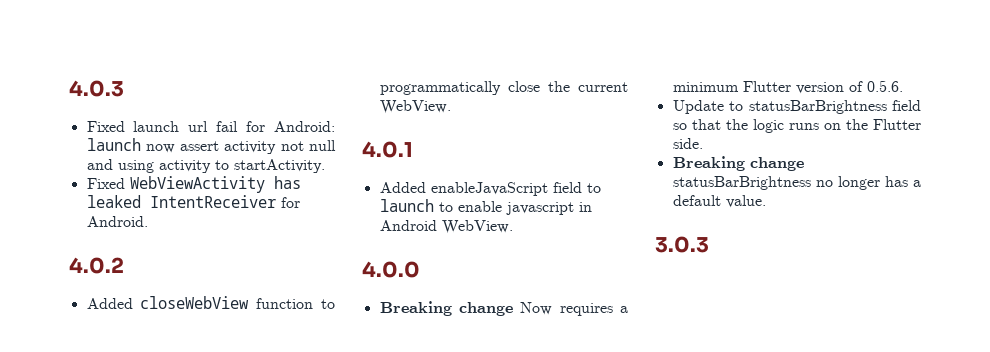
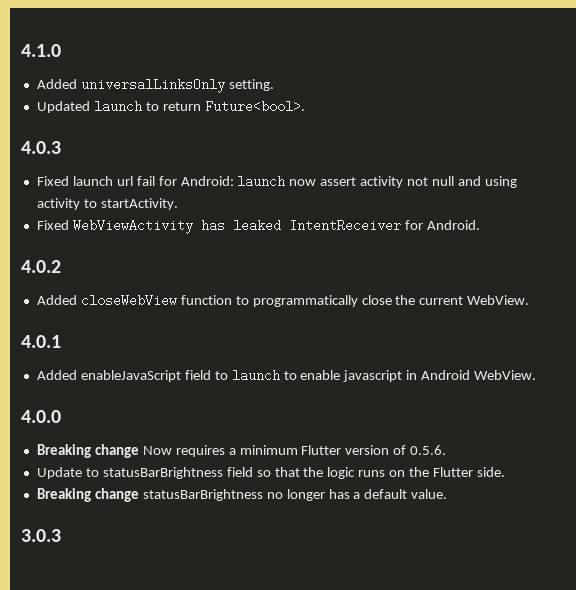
+ 4.1.0
+ Added universalLinksOnly setting.
+ Updated launch to return Future<bool>.

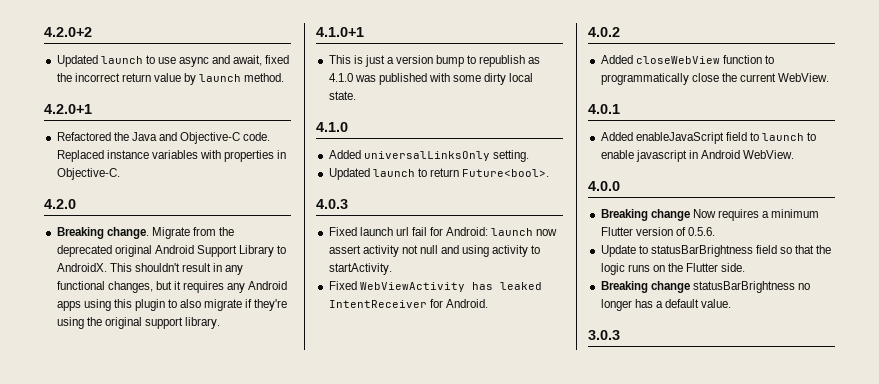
+ 4.2.0+2
+ Updated launch to use async and await, fixed the incorrect return value by launch method.
+ 4.2.0+1
+ Refactored the Java and Objective-C code. Replaced instance variables with properties in Objective-C.
+ 4.2.0
+ Breaking change. Migrate from the deprecated original Android Support Library to AndroidX. This shouldn't result in any functional changes, but it requires any Android apps using this plugin to also migrate if they're using the original support library.
+ 4.1.0+1
+ This is just a version bump to republish as 4.1.0 was published with some dirty local state.

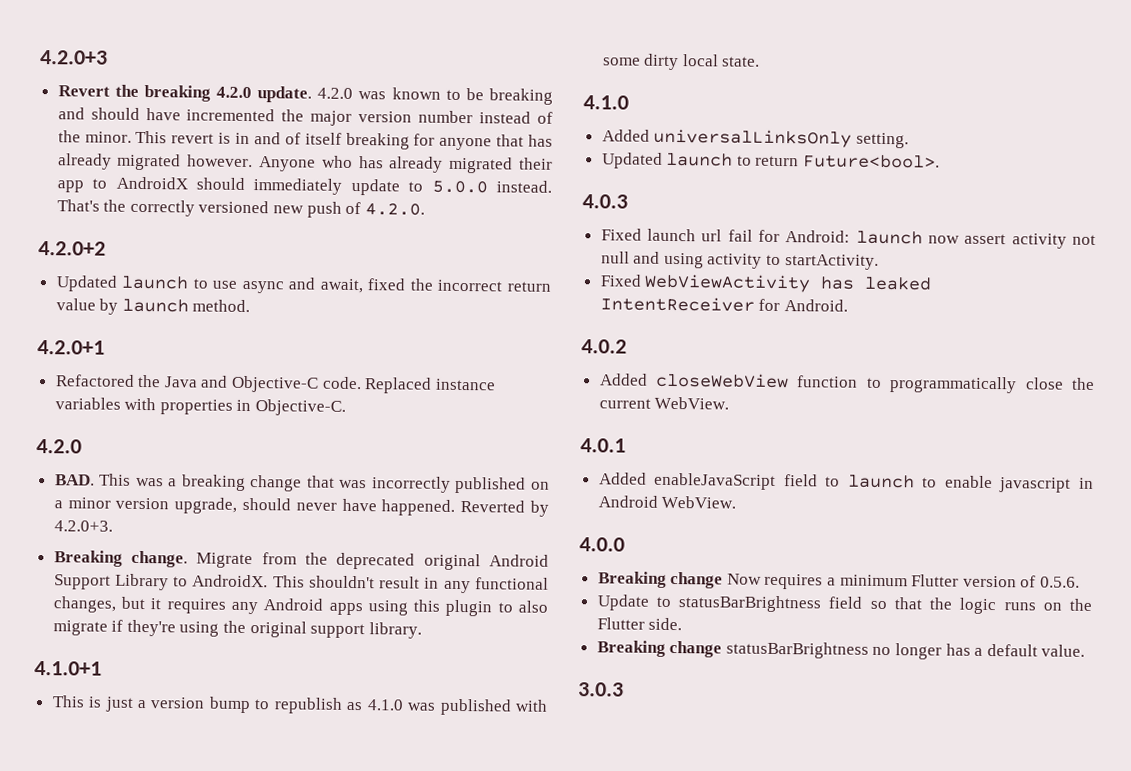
+ 4.2.0+3
+ Revert the breaking 4.2.0 update. 4.2.0 was known to be breaking and should have incremented the major version number instead of the minor. This revert is in and of itself breaking for anyone that has already migrated however. Anyone who has already migrated their app to AndroidX should immediately update to 5.0.0 instead. That's the correctly versioned new push of 4.2.0.
+ BAD. This was a breaking change that was incorrectly published on a minor version upgrade, should never have happened. Reverted by 4.2.0+3.

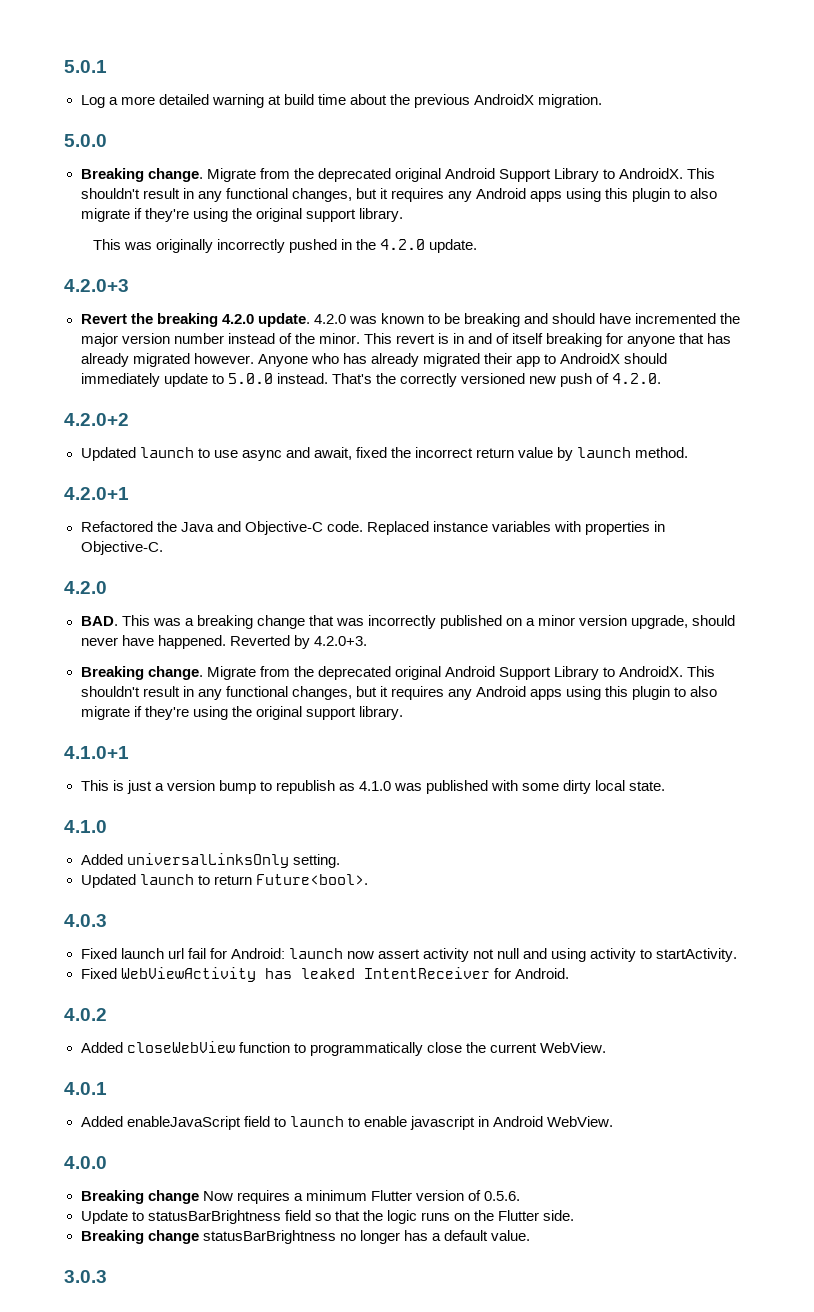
+ 5.0.1
+ Log a more detailed warning at build time about the previous AndroidX migration.
+ 5.0.0
+ Breaking change. Migrate from the deprecated original Android Support Library to AndroidX. This shouldn't result in any functional changes, but it requires any Android apps using this plugin to also migrate if they're using the original support library.
+ This was originally incorrectly pushed in the 4.2.0 update.

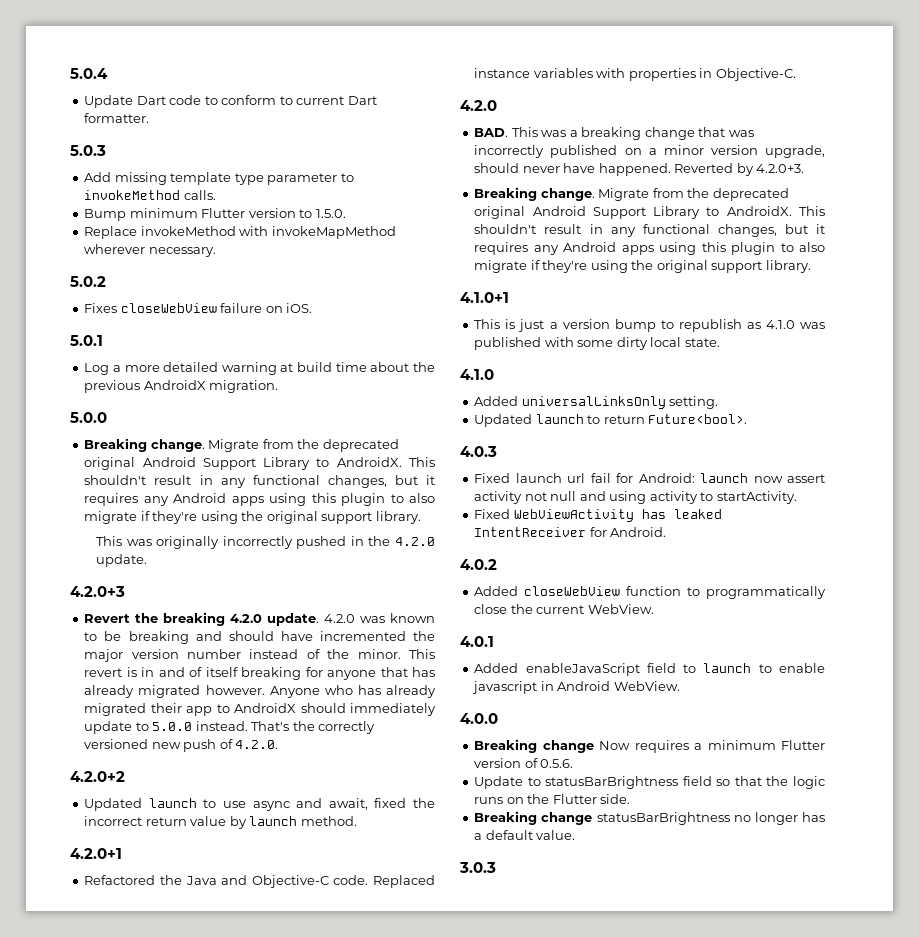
+ 5.0.4
+ Update Dart code to conform to current Dart formatter.
+ 5.0.3
+ Add missing template type parameter to invokeMethod calls.
+ Bump minimum Flutter version to 1.5.0.
+ Replace invokeMethod with invokeMapMethod wherever necessary.
+ 5.0.2
+ Fixes closeWebView failure on iOS.

